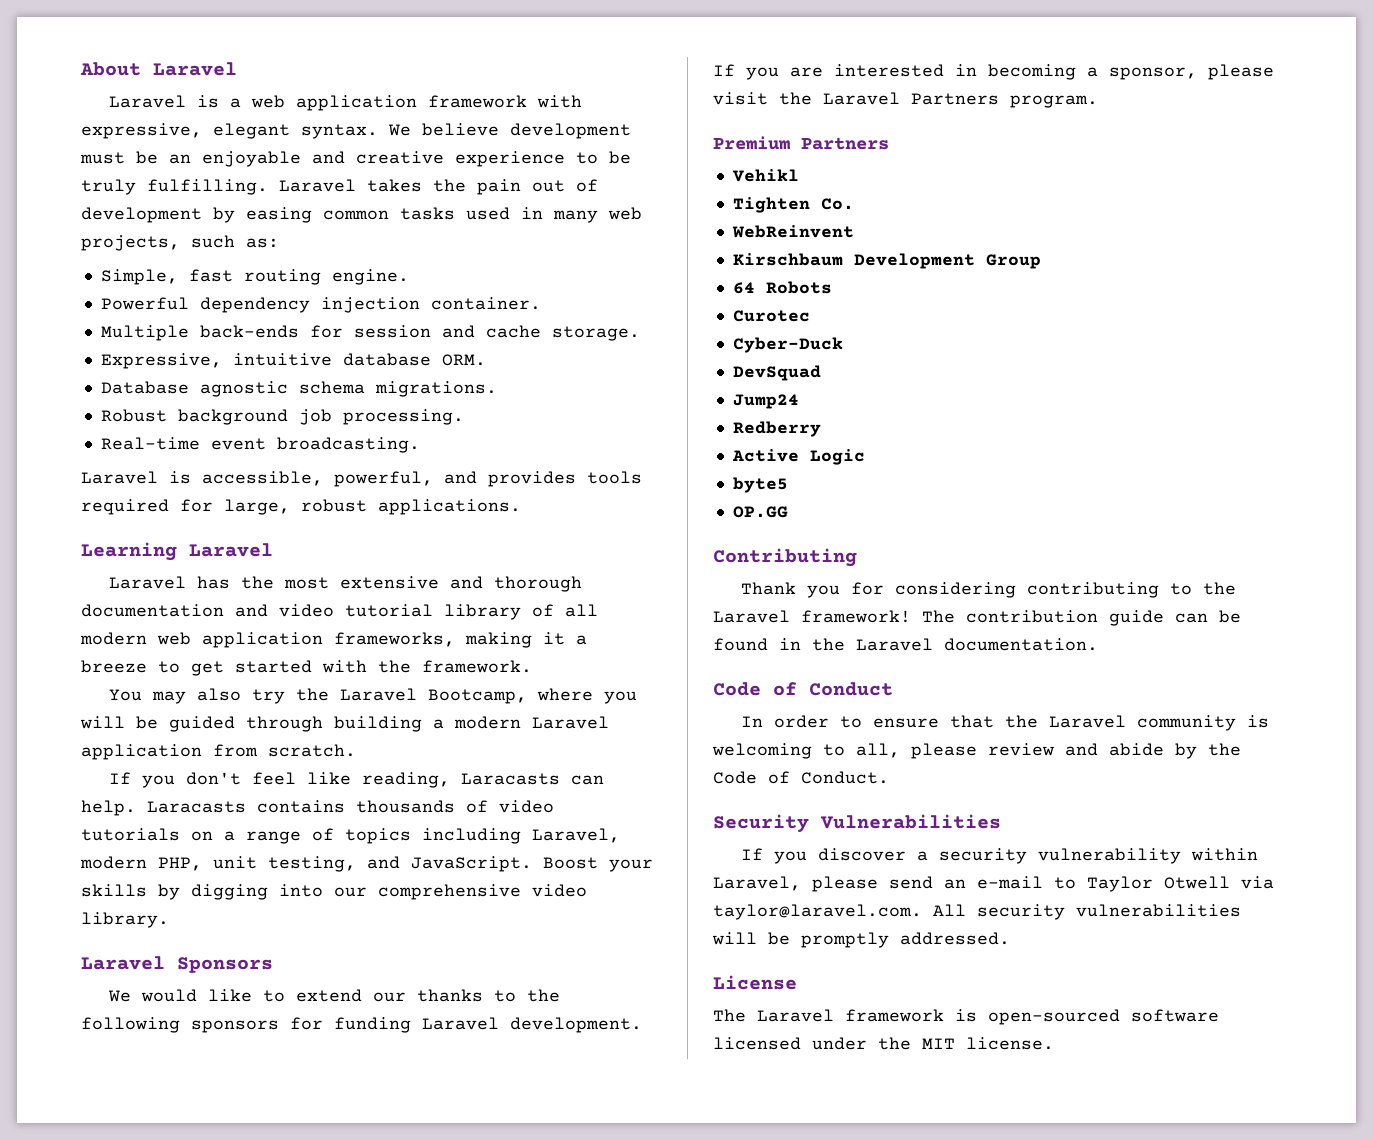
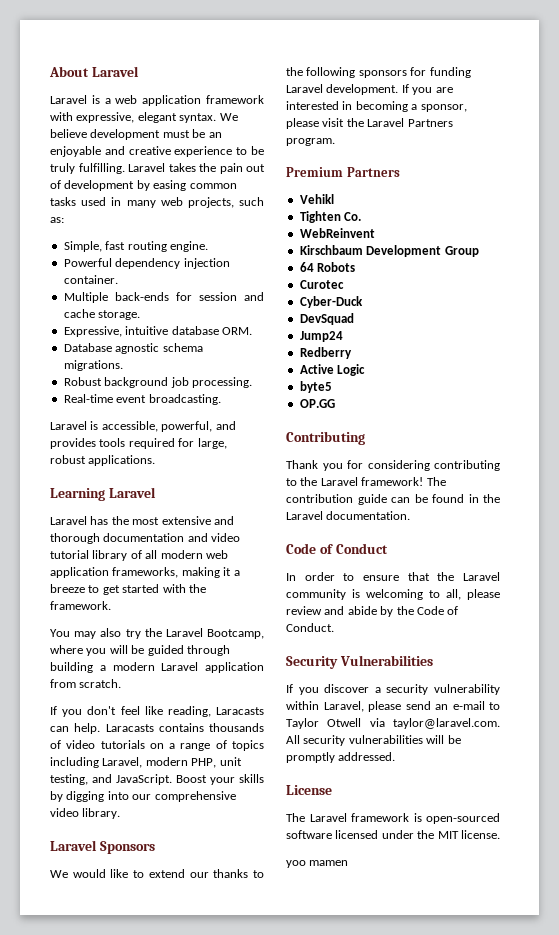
+ yoo mamen

